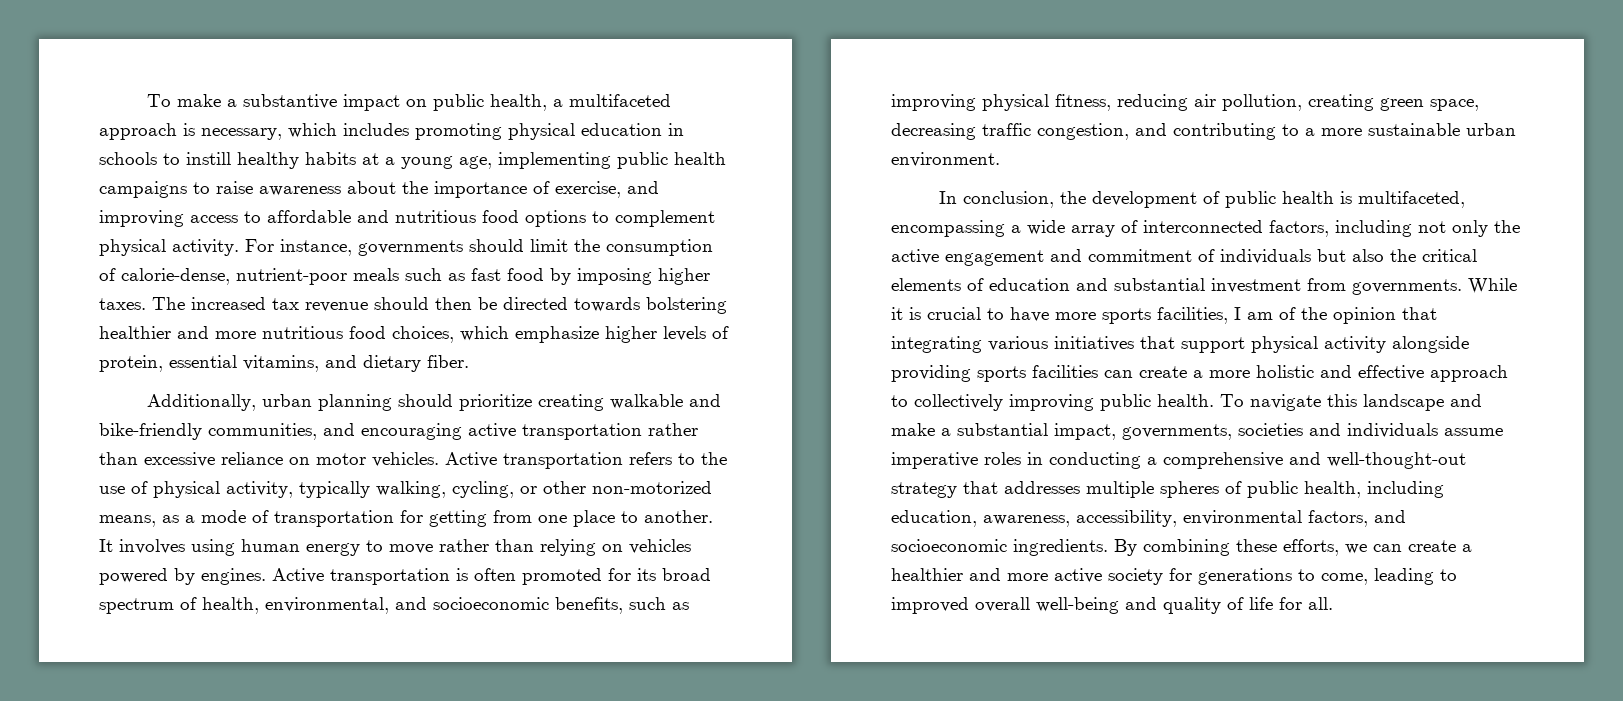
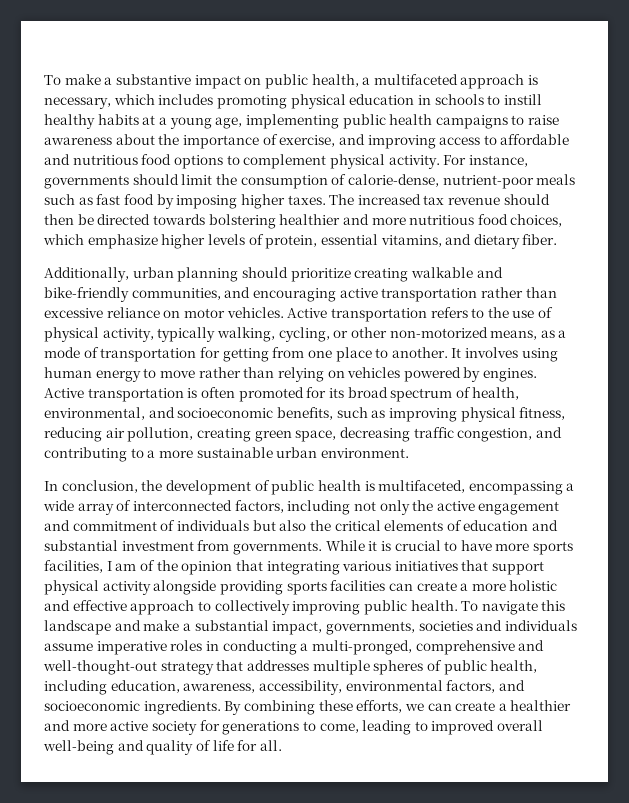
- To navigate this landscape and make a substantial impact, governments, societies and individuals assume imperative roles in conducting a comprehensive and well-thought-out strategy that addresses multiple spheres of public health, including education, awareness, accessibility, environmental factors, and socioeconomic ingredients.
+ To navigate this landscape and make a substantial impact, governments, societies and individuals assume imperative roles in conducting a multi-pronged, comprehensive and well-thought-out strategy that addresses multiple spheres of public health, including education, awareness, accessibility, environmental factors, and socioeconomic ingredients.

